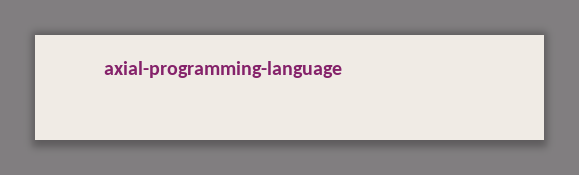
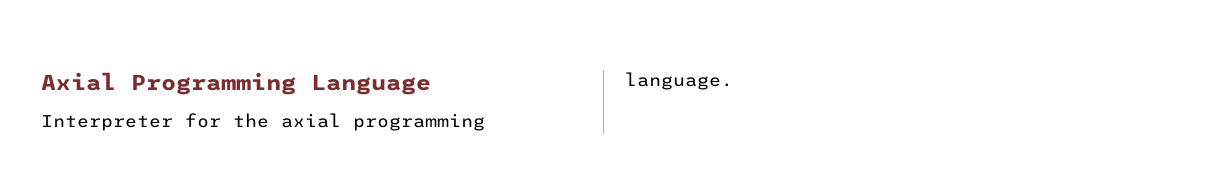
- axial-programming-language
+ Axial Programming Language
+ Interpreter for the axial programming language.

